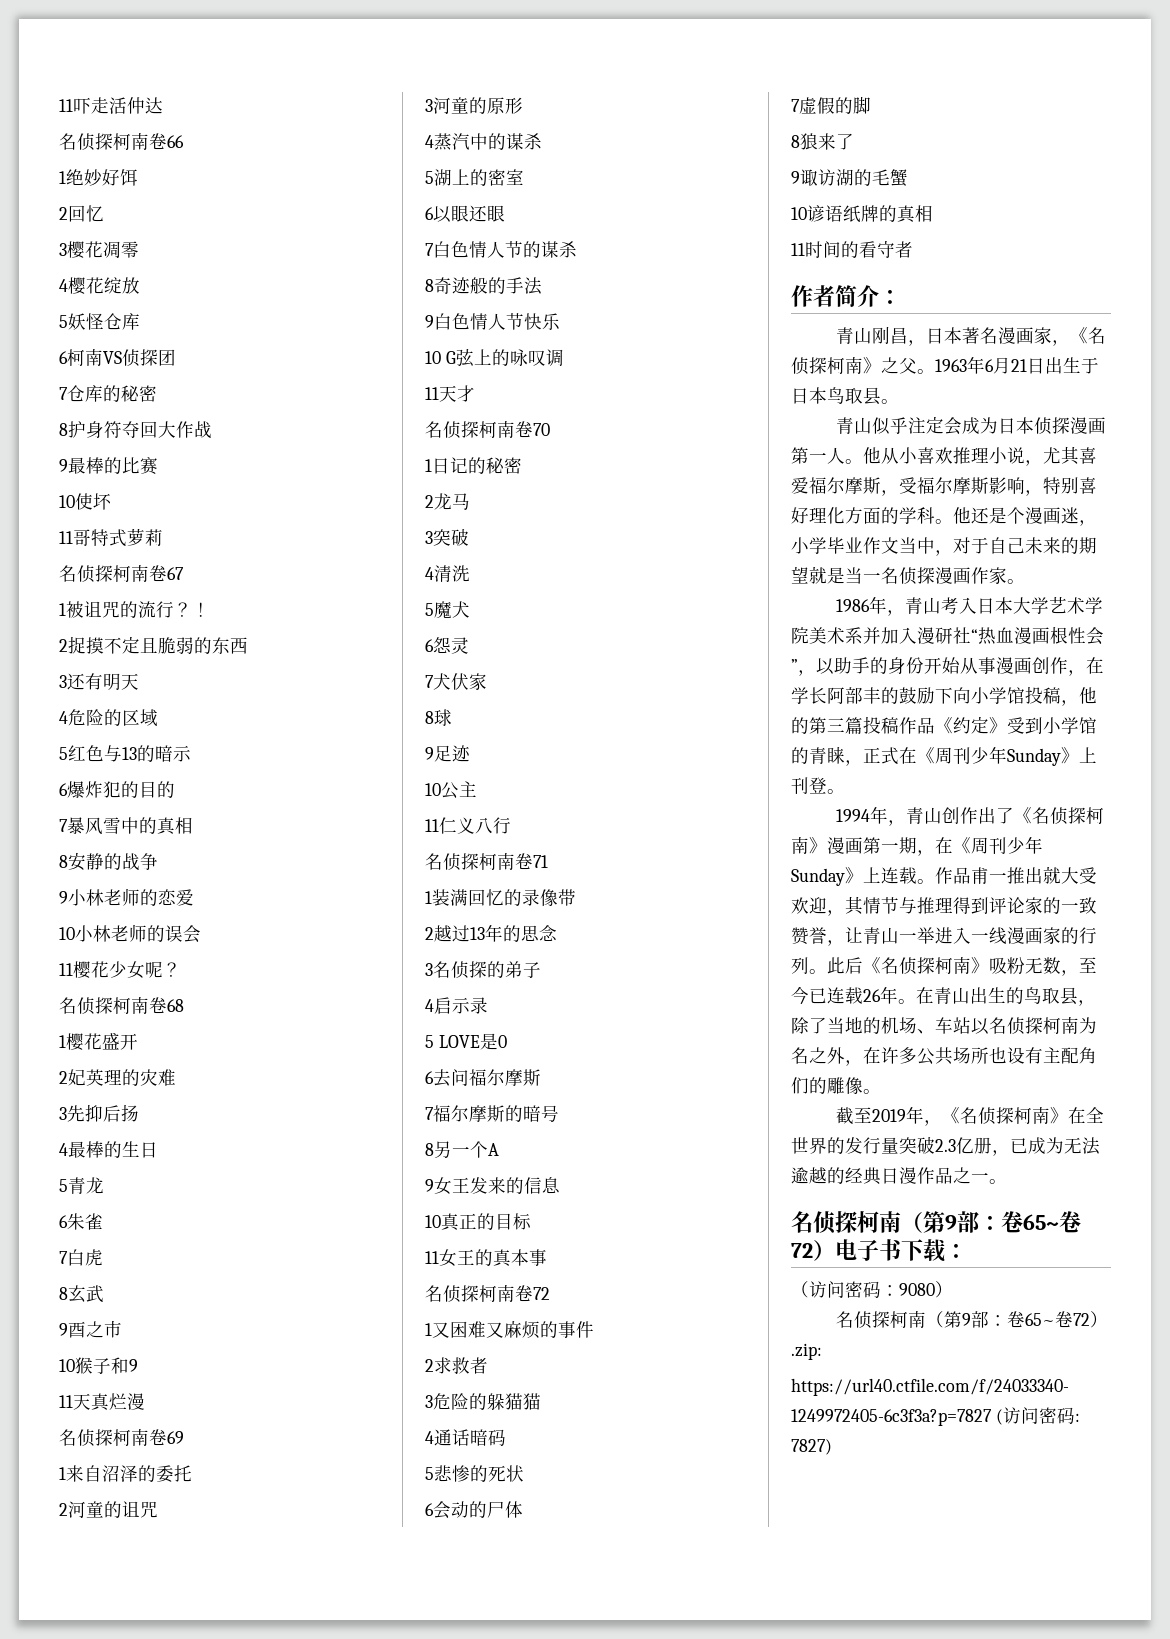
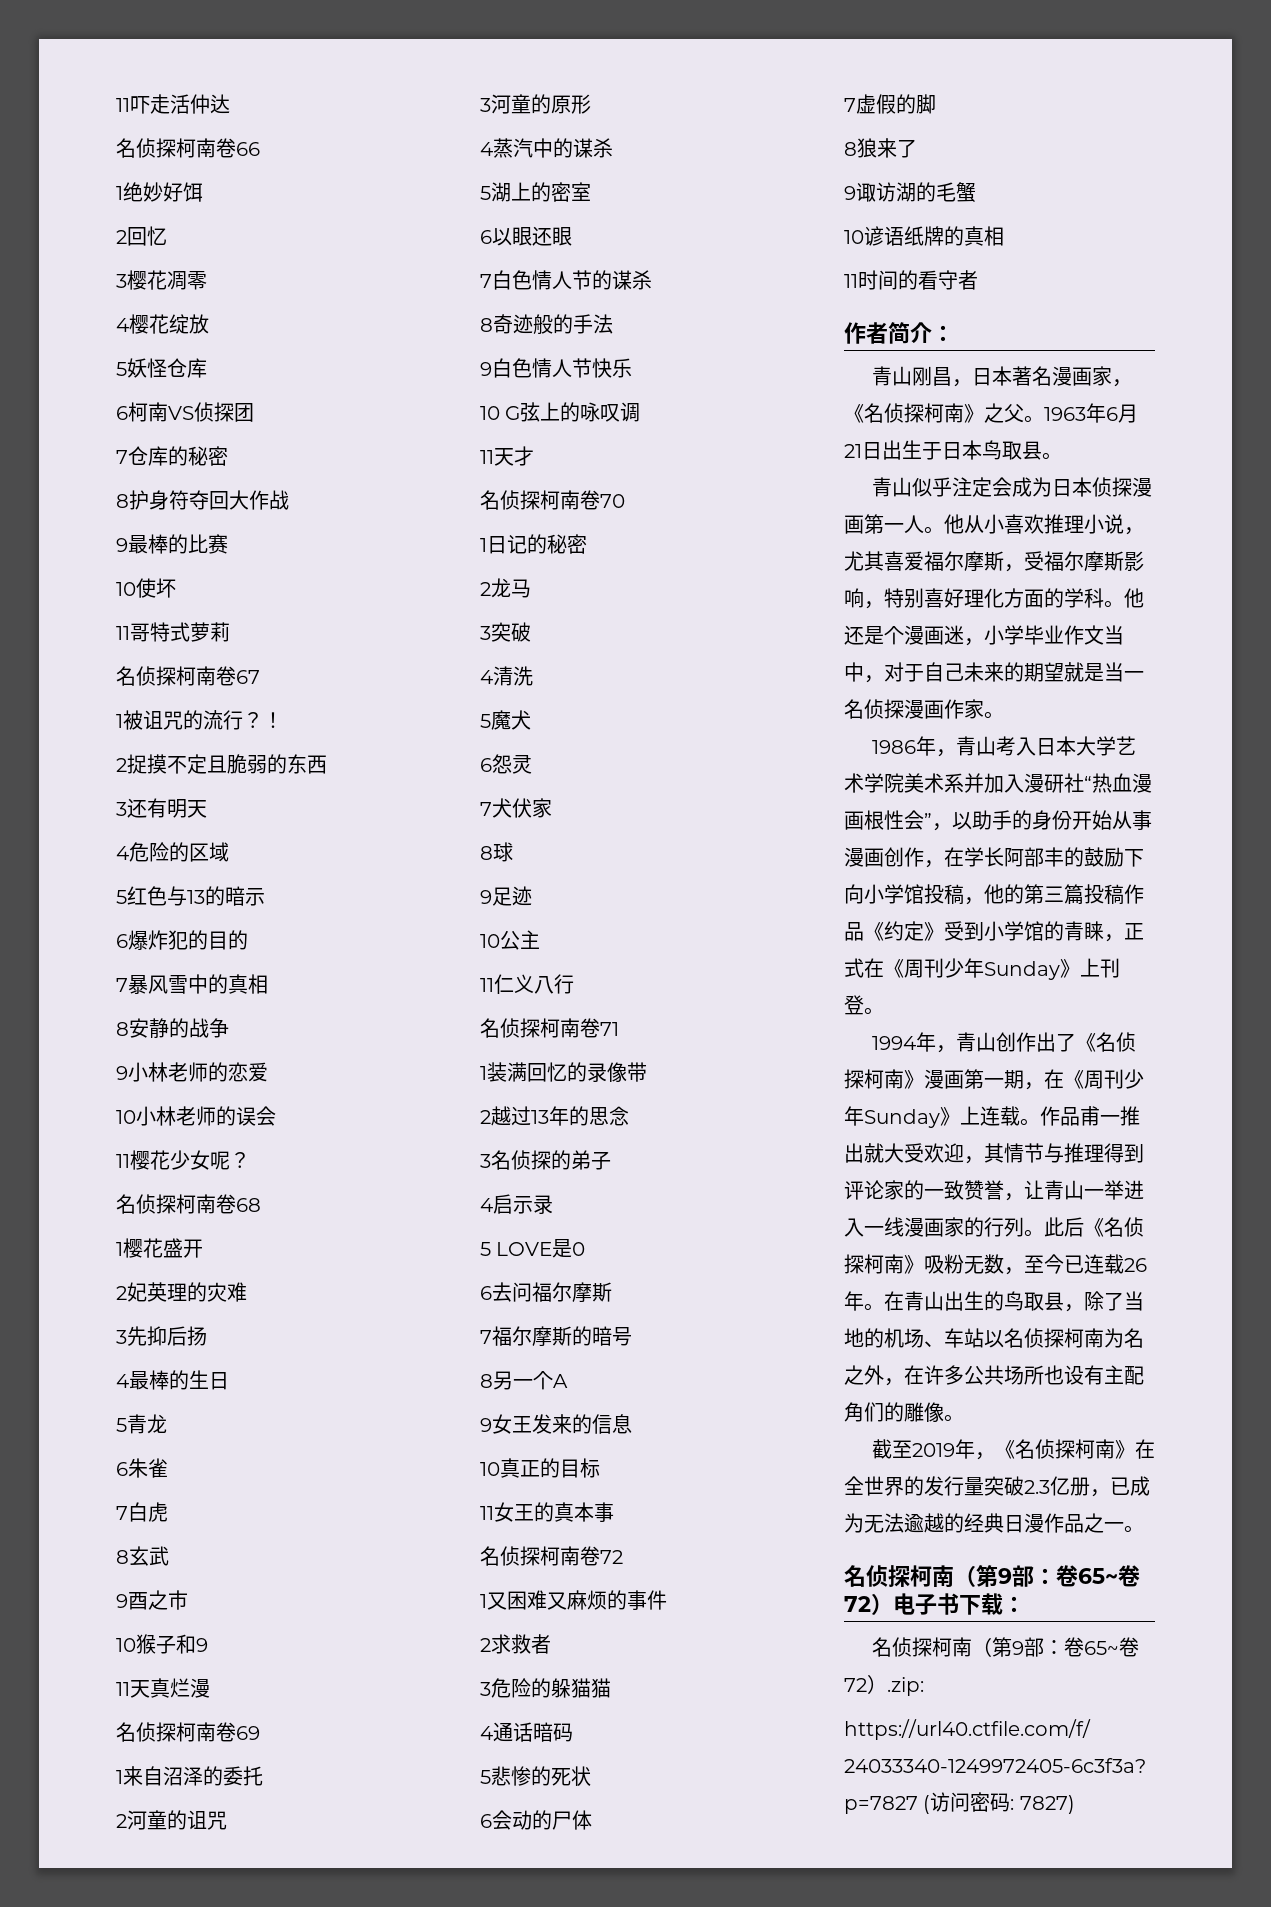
- （访问密码：9080）

